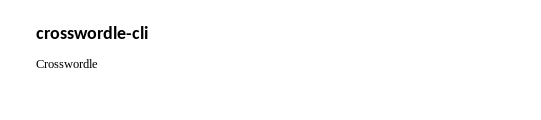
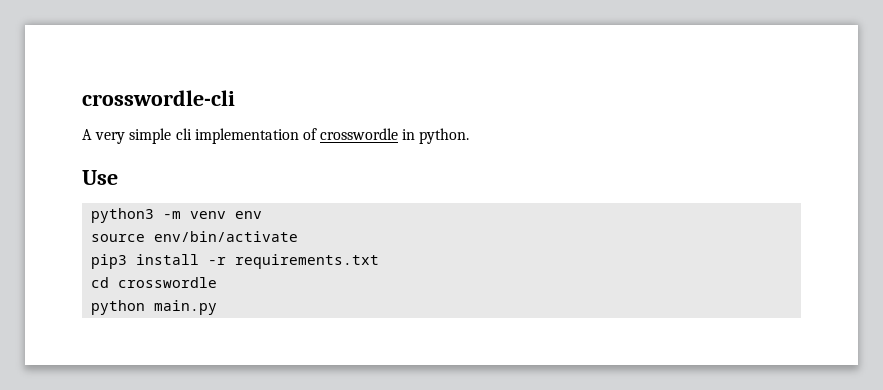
- Crosswordle
+ A very simple cli implementation of crosswordle in python.
+ Use
+ python3 -m venv env
+ source env/bin/activate
+ pip3 install -r requirements.txt
+ cd crosswordle
+ python main.py

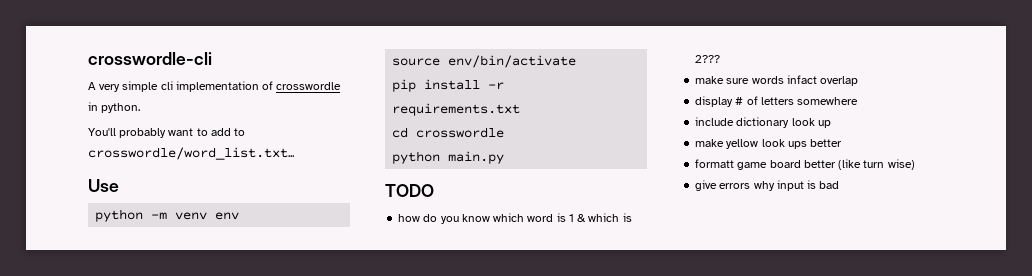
+ You'll probably want to add to crosswordle/word_list.txt...
- python3 -m venv env
+ python -m venv env
- pip3 install -r requirements.txt
+ pip install -r requirements.txt
+ TODO
+ how do you know which word is 1 & which is 2???
+ make sure words infact overlap
+ display # of letters somewhere
+ include dictionary look up
+ make yellow look ups better
+ formatt game board better (like turn wise)
+ give errors why input is bad

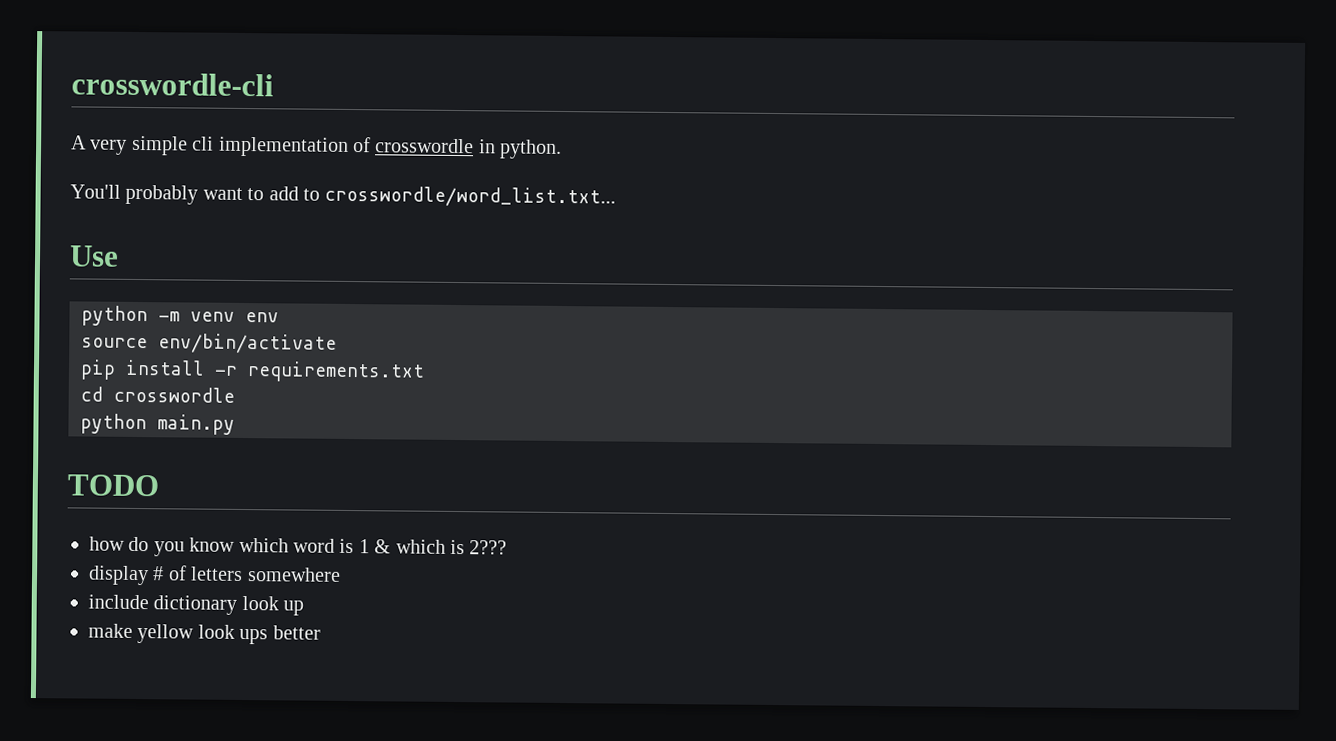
- make sure words infact overlap
- formatt game board better (like turn wise)
- give errors why input is bad

